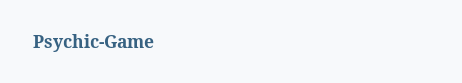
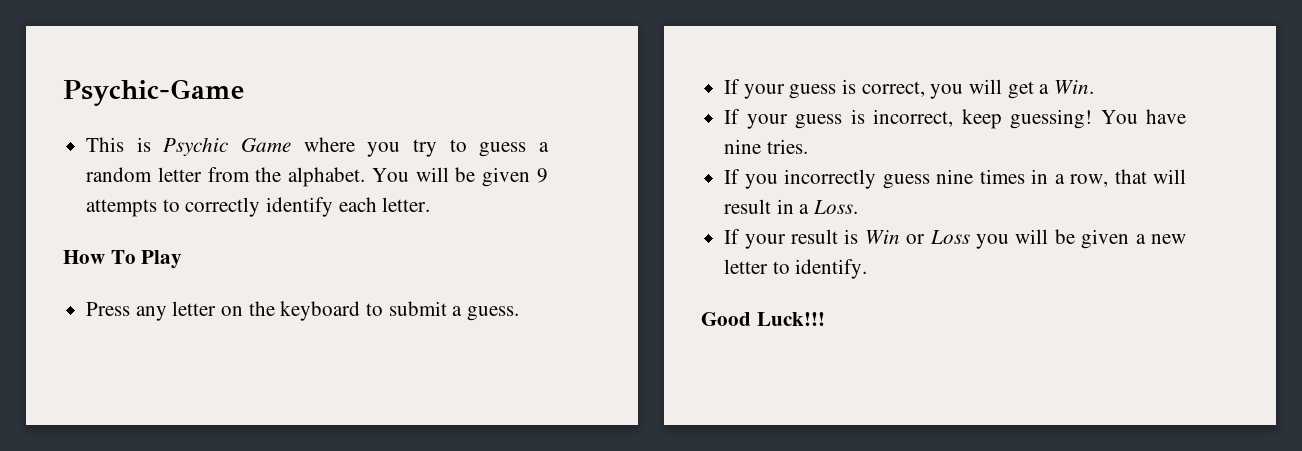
+ This is Psychic Game where you try to guess a random letter from the alphabet. You will be given 9 attempts to correctly identify each letter.
+ How To Play
+ Press any letter on the keyboard to submit a guess.
+ If your guess is correct, you will get a Win.
+ If your guess is incorrect, keep guessing! You have nine tries.
+ If you incorrectly guess nine times in a row, that will result in a Loss.
+ If your result is Win or Loss you will be given a new letter to identify.
+ Good Luck!!!

